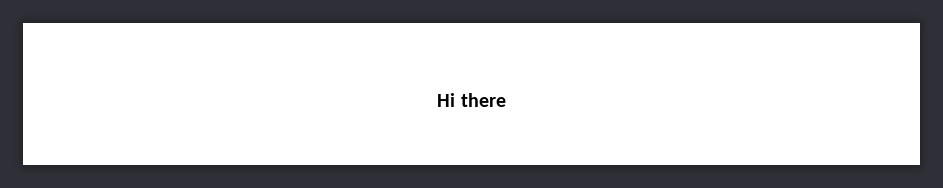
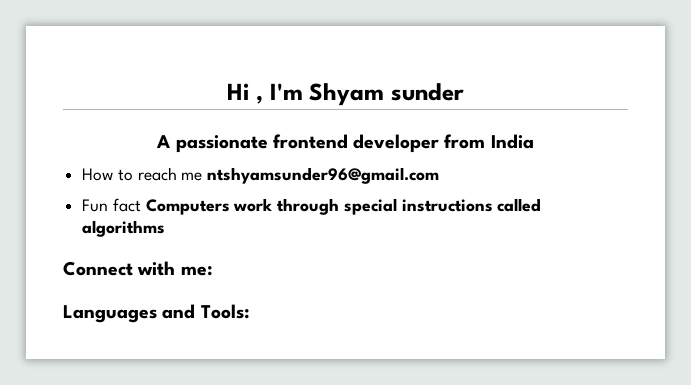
- Hi there
+ Hi , I'm Shyam sunder
+ A passionate frontend developer from India
+ How to reach me ntshyamsunder96@gmail.com
+ Fun fact Computers work through special instructions called algorithms
+ Connect with me:
+ Languages and Tools:

